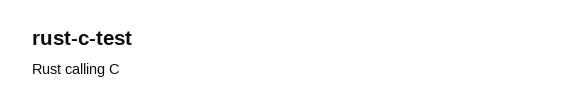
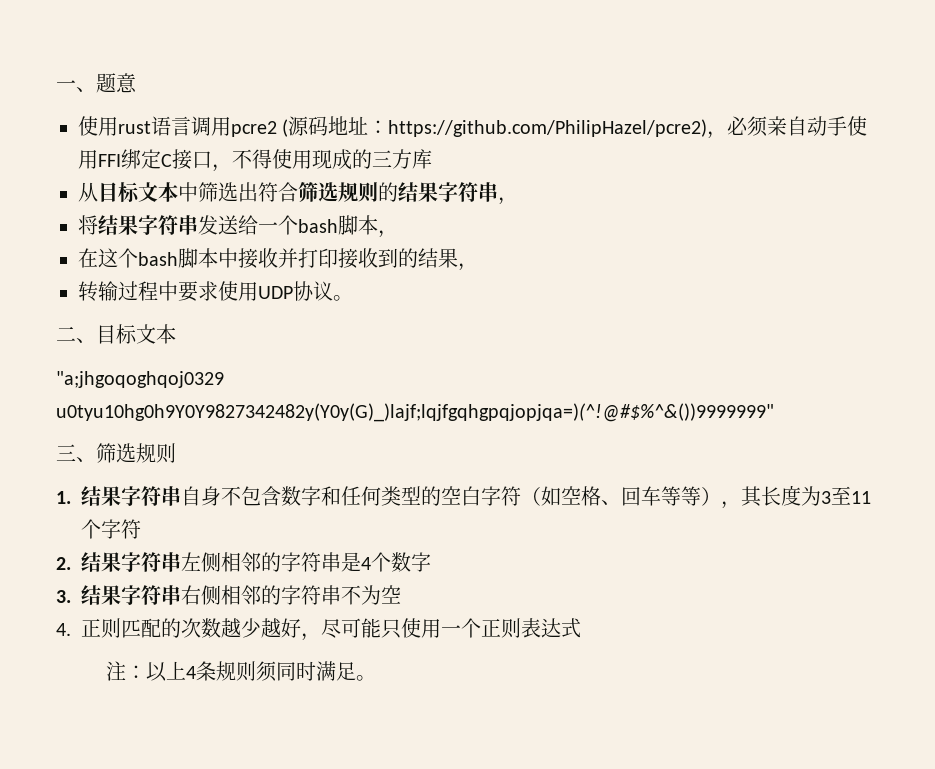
- rust-c-test
- Rust calling C
+ 一、题意
+ 使用rust语言调用pcre2 (源码地址：https://github.com/PhilipHazel/pcre2)，必须亲自动手使用FFI绑定C接口，不得使用现成的三方库
+ 从目标文本中筛选出符合筛选规则的结果字符串，
+ 将结果字符串发送给一个bash脚本，
+ 在这个bash脚本中接收并打印接收到的结果，
+ 转输过程中要求使用UDP协议。
+ 二、目标文本
+ "a;jhgoqoghqoj0329 u0tyu10hg0h9Y0Y9827342482y(Y0y(G)_)lajf;lqjfgqhgpqjopjqa=)(^!@#$%^&())9999999"
+ 三、筛选规则
+ 1.结果字符串自身不包含数字和任何类型的空白字符（如空格、回车等等），其长度为3至11个字符
+ 2.结果字符串左侧相邻的字符串是4个数字
+ 3.结果字符串右侧相邻的字符串不为空
+ 4.正则匹配的次数越少越好，尽可能只使用一个正则表达式
+ 注：以上4条规则须同时满足。

